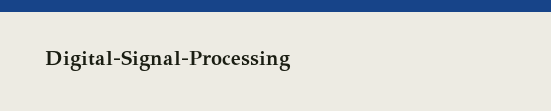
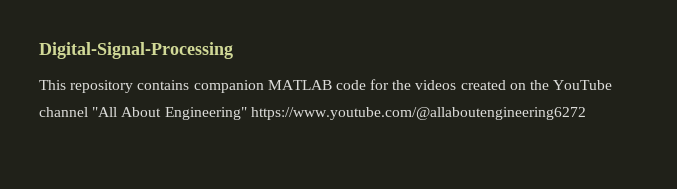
+ This repository contains companion MATLAB code for the videos created on the YouTube channel "All About Engineering" https://www.youtube.com/@allaboutengineering6272

